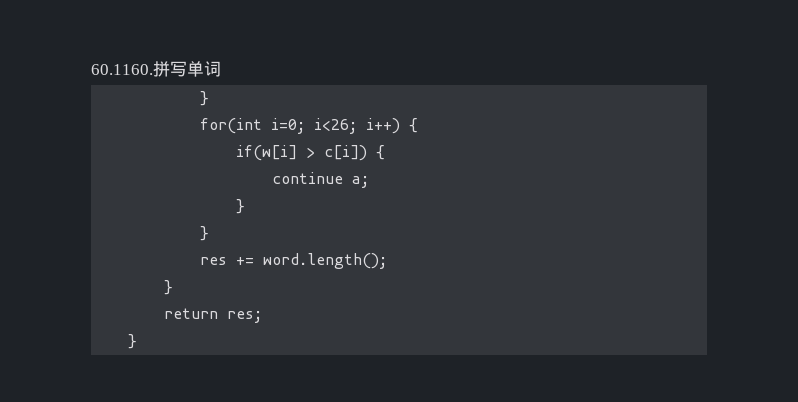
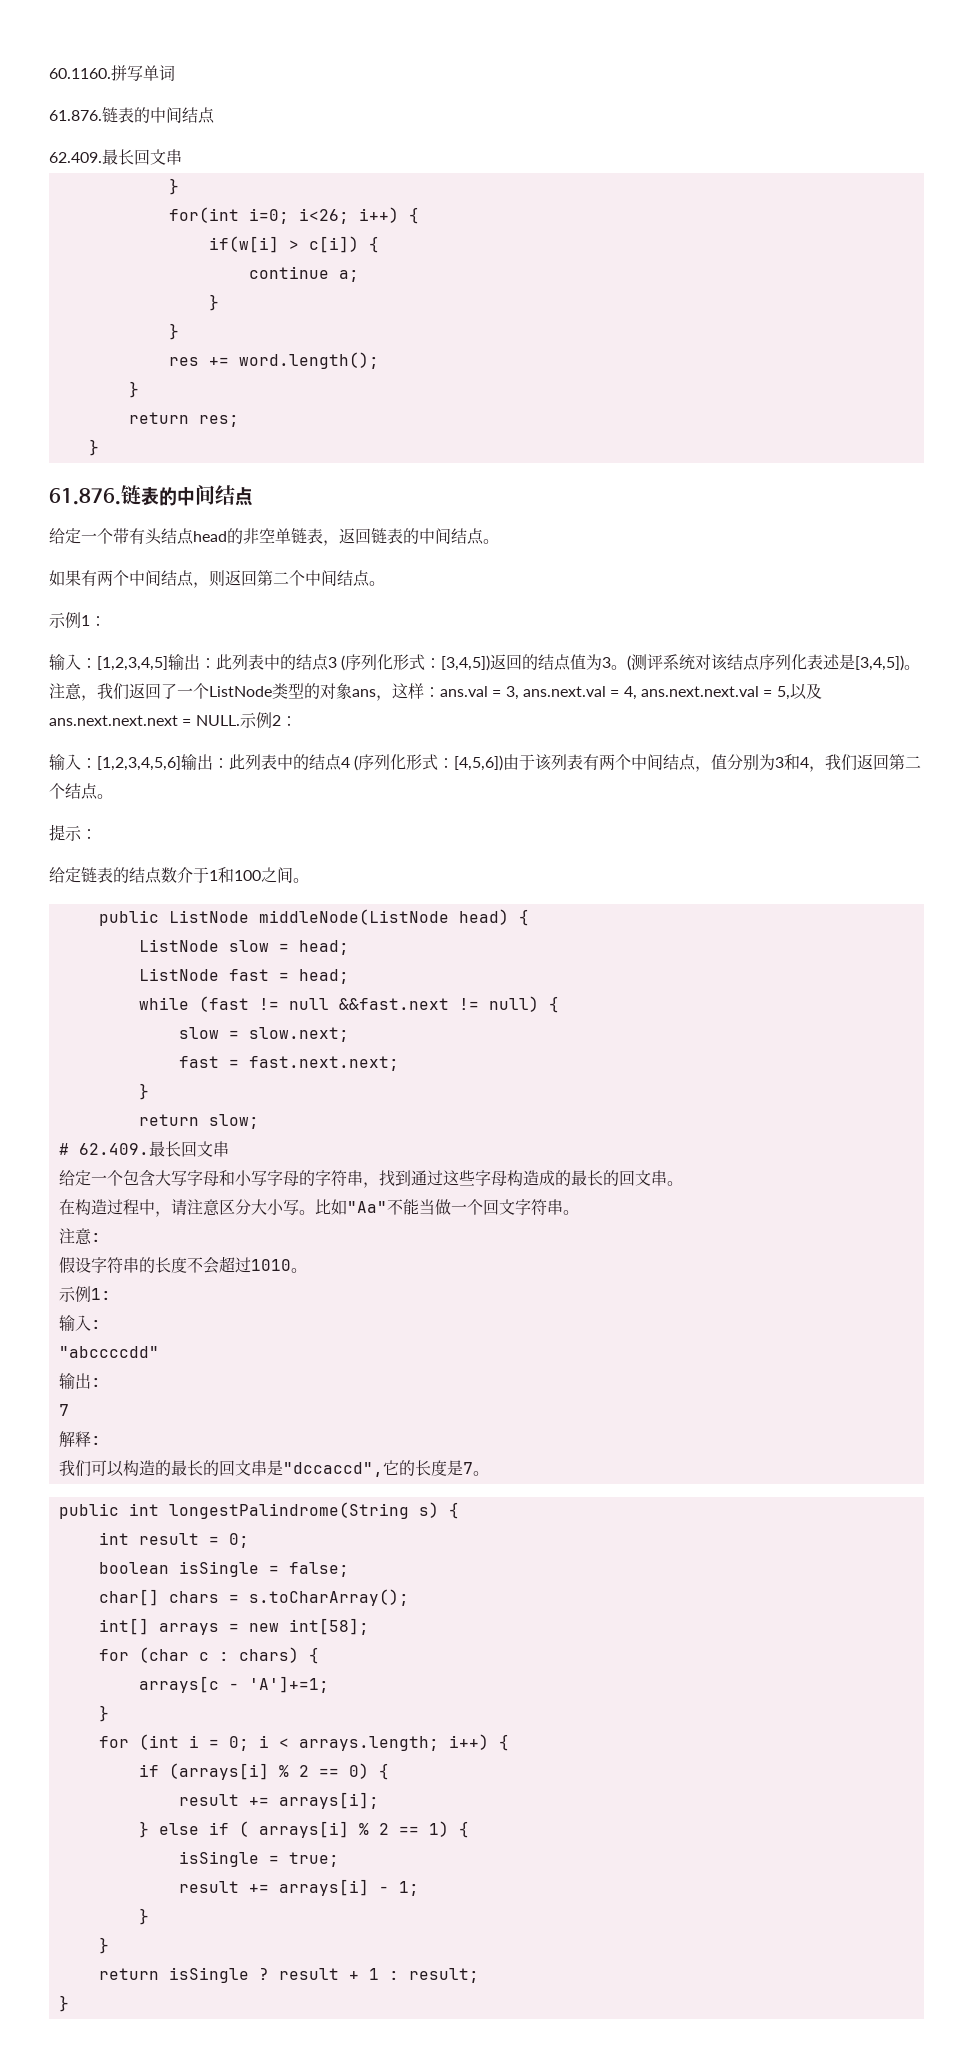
  60.1160.拼写单词
+ 61.876.链表的中间结点
+ 62.409.最长回文串
  return res;
+ }
+ 61.876.链表的中间结点
+ 给定一个带有头结点head的非空单链表，返回链表的中间结点。
+ 如果有两个中间结点，则返回第二个中间结点。
+ 示例1：
+ 输入：[1,2,3,4,5]输出：此列表中的结点3 (序列化形式：[3,4,5])返回的结点值为3。(测评系统对该结点序列化表述是[3,4,5])。注意，我们返回了一个ListNode类型的对象ans，这样：ans.val = 3, ans.next.val = 4, ans.next.next.val = 5,以及ans.next.next.next = NULL.示例2：
+ 输入：[1,2,3,4,5,6]输出：此列表中的结点4 (序列化形式：[4,5,6])由于该列表有两个中间结点，值分别为3和4，我们返回第二个结点。
+ 提示：
+ 给定链表的结点数介于1和100之间。
+ public ListNode middleNode(ListNode head) {
+ ListNode slow = head;
+ ListNode fast = head;
+ while (fast != null &&fast.next != null) {
+ slow = slow.next;
+ fast = fast.next.next;
+ }
+ return slow;
+ # 62.409.最长回文串
+ 给定一个包含大写字母和小写字母的字符串，找到通过这些字母构造成的最长的回文串。
+ 在构造过程中，请注意区分大小写。比如"Aa"不能当做一个回文字符串。
+ 注意:
+ 假设字符串的长度不会超过1010。
+ 示例1:
+ 输入:
+ "abccccdd"
+ 输出:
+ 7
+ 解释:
+ 我们可以构造的最长的回文串是"dccaccd",它的长度是7。
+ public int longestPalindrome(String s) {
+ int result = 0;
+ boolean isSingle = false;
+ char[] chars = s.toCharArray();
+ int[] arrays = new int[58];
+ for (char c : chars) {
+ arrays[c - 'A']+=1;
+ }
+ for (int i = 0; i < arrays.length; i++) {
+ if (arrays[i] % 2 == 0) {
+ result += arrays[i];
+ } else if ( arrays[i] % 2 == 1) {
+ isSingle = true;
+ result += arrays[i] - 1;
+ }
+ }
+ return isSingle ? result + 1 : result;

